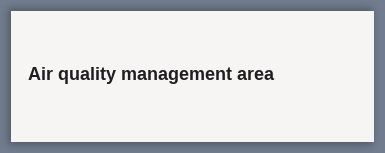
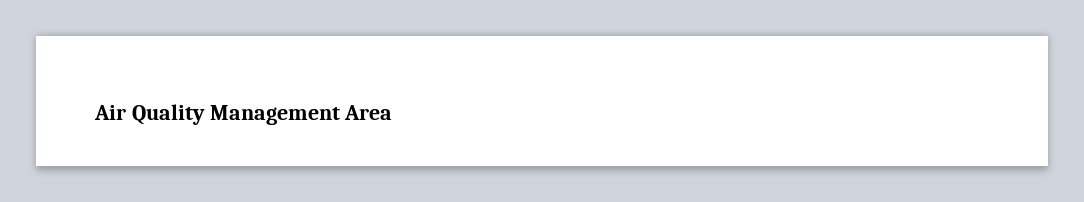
- Air quality management area
+ Air Quality Management Area

